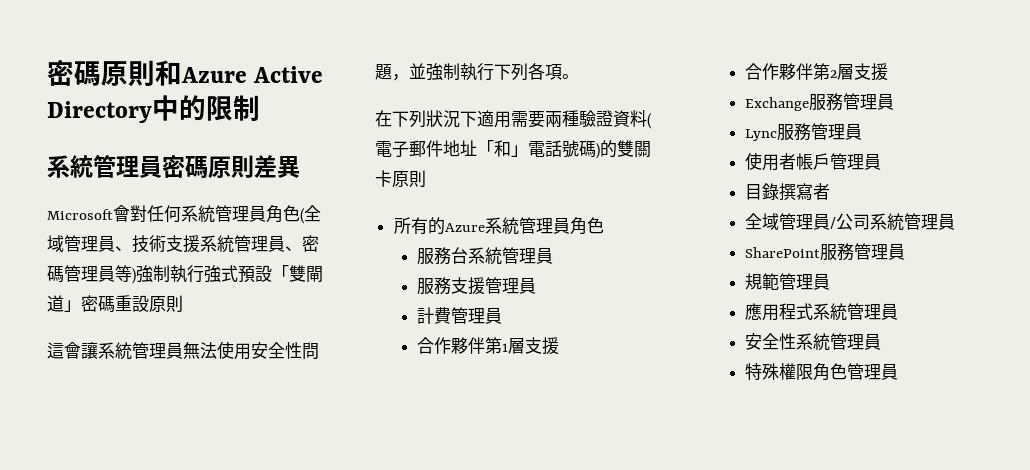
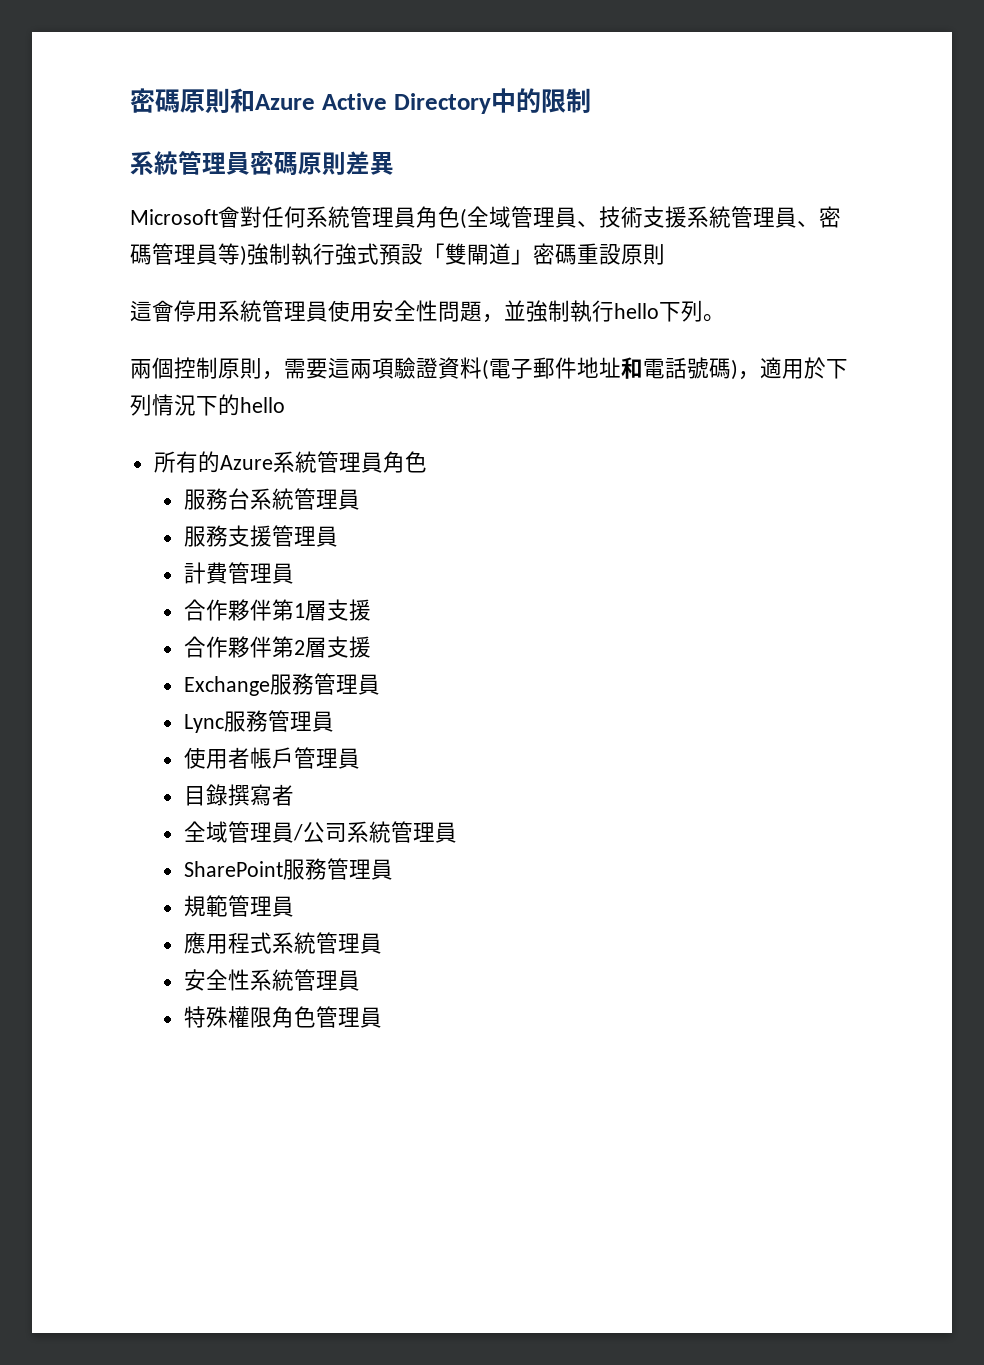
- 這會讓系統管理員無法使用安全性問題，並強制執行下列各項。
+ 這會停用系統管理員使用安全性問題，並強制執行hello下列。
- 在下列狀況下適用需要兩種驗證資料(電子郵件地址「和」電話號碼)的雙關卡原則
+ 兩個控制原則，需要這兩項驗證資料(電子郵件地址和電話號碼)，適用於下列情況下的hello

